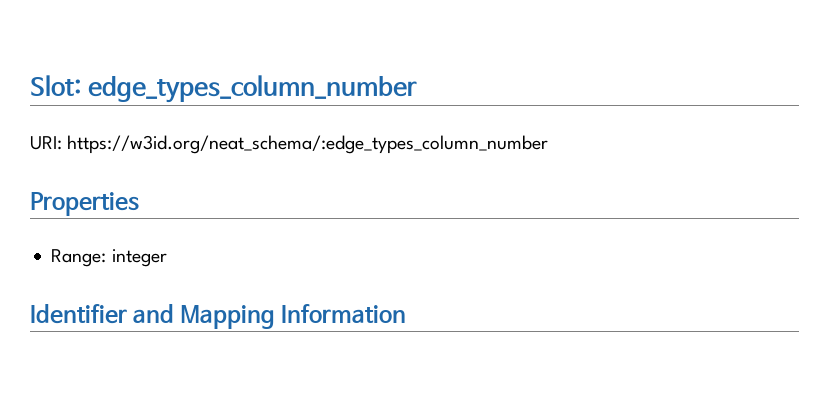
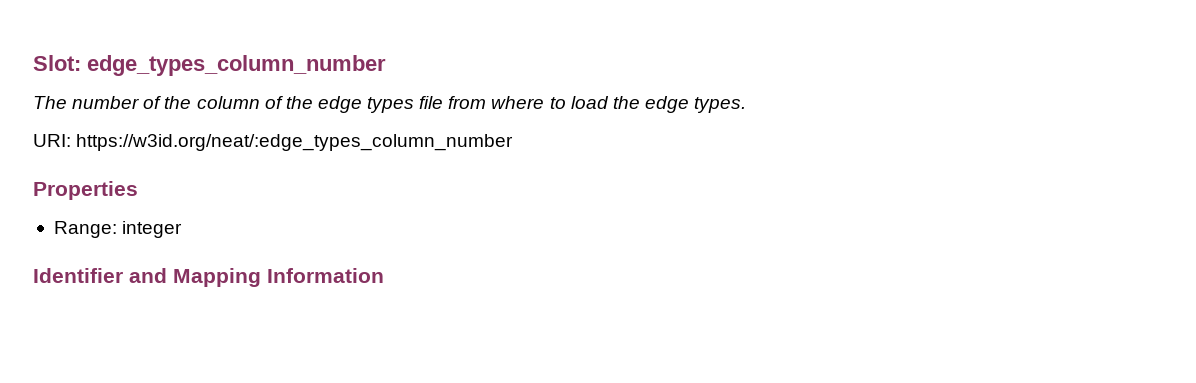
+ The number of the column of the edge types file from where to load the edge types.
- URI: https://w3id.org/neat_schema/:edge_types_column_number
+ URI: https://w3id.org/neat/:edge_types_column_number

